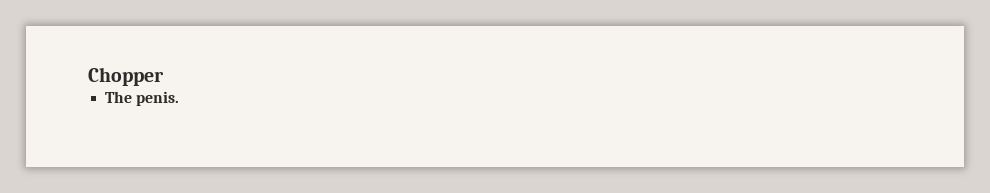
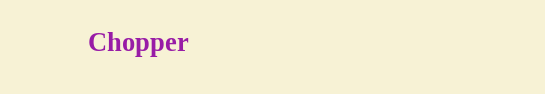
- The penis.

